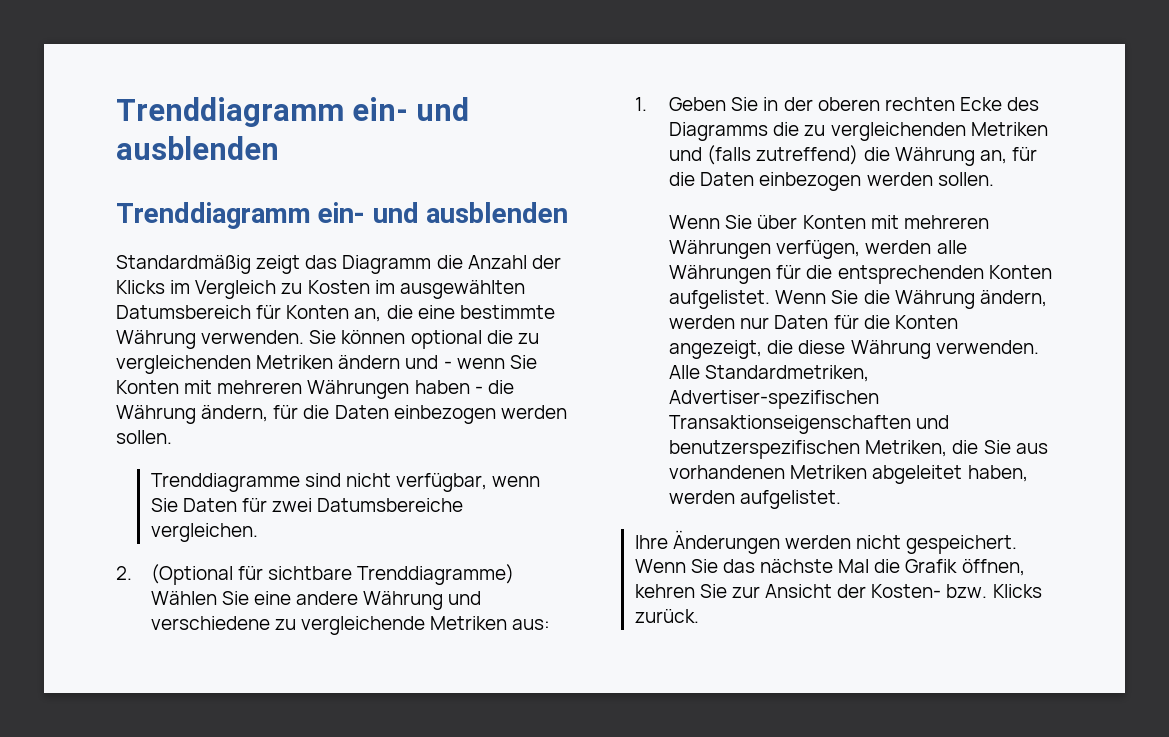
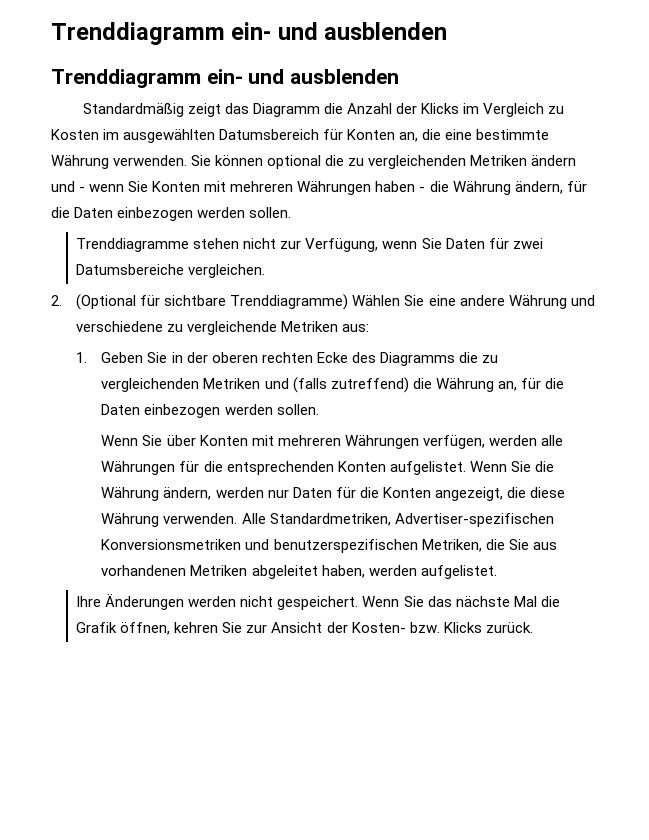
- Trenddiagramme sind nicht verfügbar, wenn Sie Daten für zwei Datumsbereiche vergleichen.
+ Trenddiagramme stehen nicht zur Verfügung, wenn Sie Daten für zwei Datumsbereiche vergleichen.
- Alle Standardmetriken, Advertiser-spezifischen Transaktionseigenschaften und benutzerspezifischen Metriken, die Sie aus vorhandenen Metriken abgeleitet haben, werden aufgelistet.
+ Alle Standardmetriken, Advertiser-spezifischen Konversionsmetriken und benutzerspezifischen Metriken, die Sie aus vorhandenen Metriken abgeleitet haben, werden aufgelistet.

